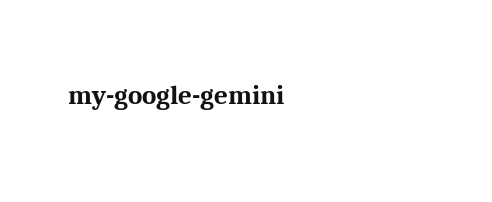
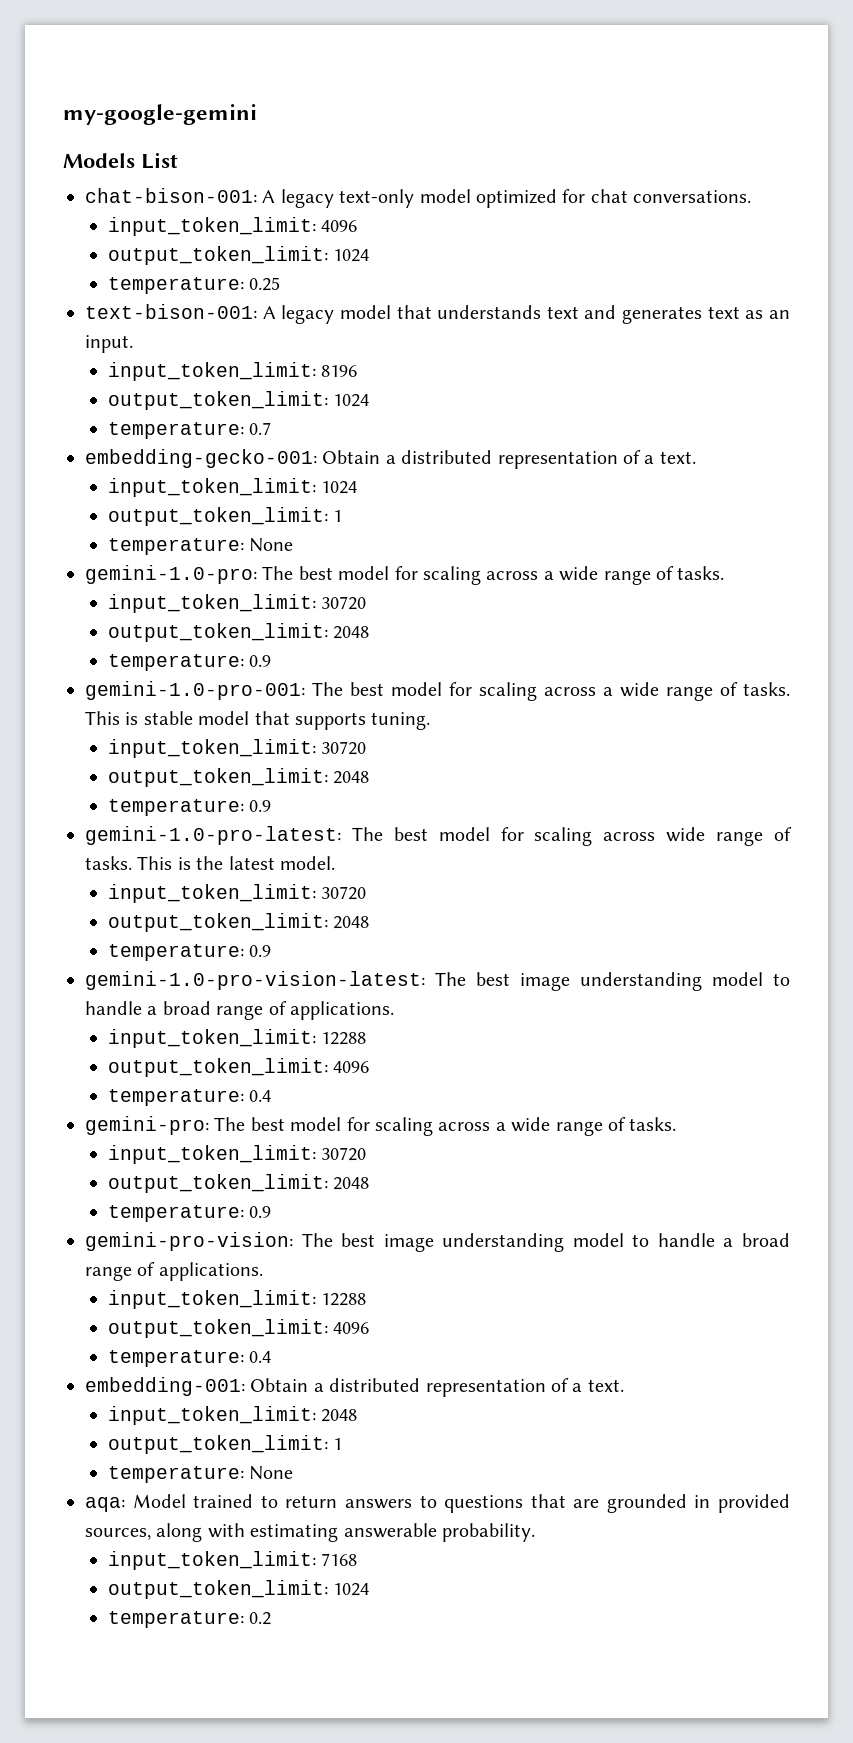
+ Models List
+ chat-bison-001: A legacy text-only model optimized for chat conversations.
+ input_token_limit: 4096
+ output_token_limit: 1024
+ temperature: 0.25
+ text-bison-001: A legacy model that understands text and generates text as an input.
+ input_token_limit: 8196
+ output_token_limit: 1024
+ temperature: 0.7
+ embedding-gecko-001: Obtain a distributed representation of a text.
+ input_token_limit: 1024
+ output_token_limit: 1
+ temperature: None
+ gemini-1.0-pro: The best model for scaling across a wide range of tasks.
+ input_token_limit: 30720
+ output_token_limit: 2048
+ temperature: 0.9
+ gemini-1.0-pro-001: The best model for scaling across a wide range of tasks. This is stable model that supports tuning.
+ input_token_limit: 30720
+ output_token_limit: 2048
+ temperature: 0.9
+ gemini-1.0-pro-latest: The best model for scaling across wide range of tasks. This is the latest model.
+ input_token_limit: 30720
+ output_token_limit: 2048
+ temperature: 0.9
+ gemini-1.0-pro-vision-latest: The best image understanding model to handle a broad range of applications.
+ input_token_limit: 12288
+ output_token_limit: 4096
+ temperature: 0.4
+ gemini-pro: The best model for scaling across a wide range of tasks.
+ input_token_limit: 30720
+ output_token_limit: 2048
+ temperature: 0.9
+ gemini-pro-vision: The best image understanding model to handle a broad range of applications.
+ input_token_limit: 12288
+ output_token_limit: 4096
+ temperature: 0.4
+ embedding-001: Obtain a distributed representation of a text.
+ input_token_limit: 2048
+ output_token_limit: 1
+ temperature: None
+ aqa: Model trained to return answers to questions that are grounded in provided sources, along with estimating answerable probability.
+ input_token_limit: 7168
+ output_token_limit: 1024
+ temperature: 0.2

